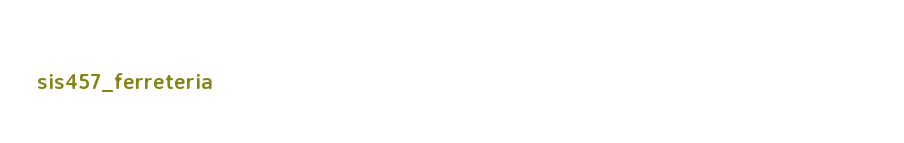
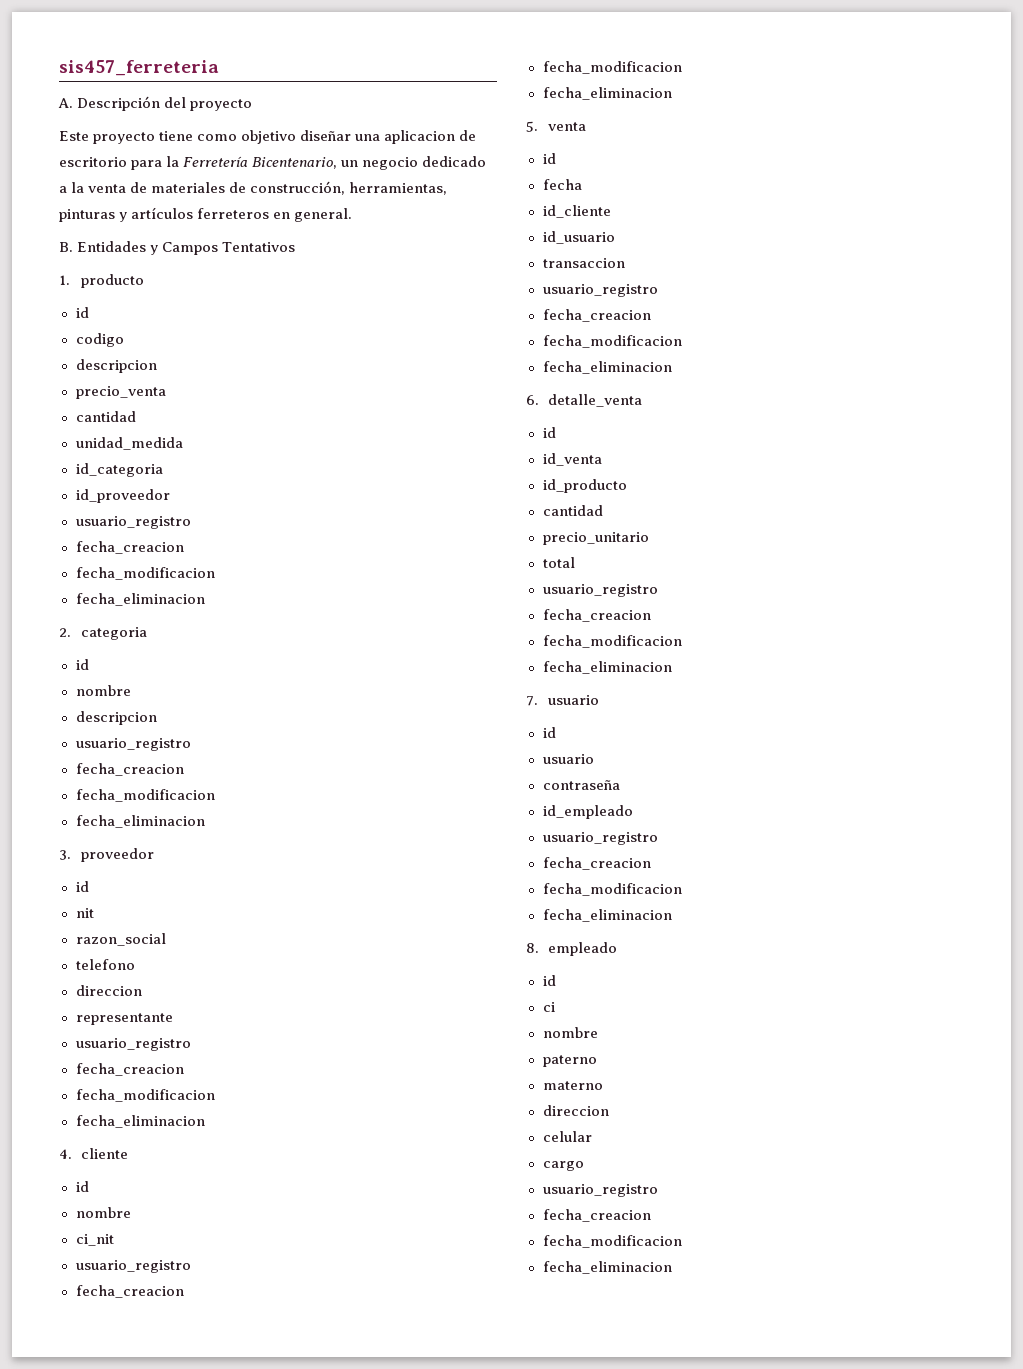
+ A. Descripción del proyecto
+ Este proyecto tiene como objetivo diseñar una aplicacion de escritorio para la Ferretería Bicentenario, un negocio dedicado a la venta de materiales de construcción, herramientas, pinturas y artículos ferreteros en general.
+ B. Entidades y Campos Tentativos
+ 1. producto
+ id
+ codigo
+ descripcion
+ precio_venta
+ cantidad
+ unidad_medida
+ id_categoria
+ id_proveedor
+ usuario_registro
+ fecha_creacion
+ fecha_modificacion
+ fecha_eliminacion
+ 2. categoria
+ id
+ nombre
+ descripcion
+ usuario_registro
+ fecha_creacion
+ fecha_modificacion
+ fecha_eliminacion
+ 3. proveedor
+ id
+ nit
+ razon_social
+ telefono
+ direccion
+ representante
+ usuario_registro
+ fecha_creacion
+ fecha_modificacion
+ fecha_eliminacion
+ 4. cliente
+ id
+ nombre
+ ci_nit
+ usuario_registro
+ fecha_creacion
+ fecha_modificacion
+ fecha_eliminacion
+ 5. venta
+ id
+ fecha
+ id_cliente
+ id_usuario
+ transaccion
+ usuario_registro
+ fecha_creacion
+ fecha_modificacion
+ fecha_eliminacion
+ 6. detalle_venta
+ id
+ id_venta
+ id_producto
+ cantidad
+ precio_unitario
+ total
+ usuario_registro
+ fecha_creacion
+ fecha_modificacion
+ fecha_eliminacion
+ 7. usuario
+ id
+ usuario
+ contraseña
+ id_empleado
+ usuario_registro
+ fecha_creacion
+ fecha_modificacion
+ fecha_eliminacion
+ 8. empleado
+ id
+ ci
+ nombre
+ paterno
+ materno
+ direccion
+ celular
+ cargo
+ usuario_registro
+ fecha_creacion
+ fecha_modificacion
+ fecha_eliminacion

